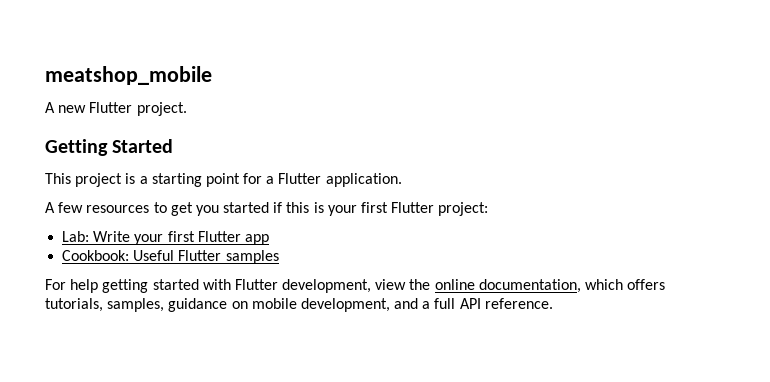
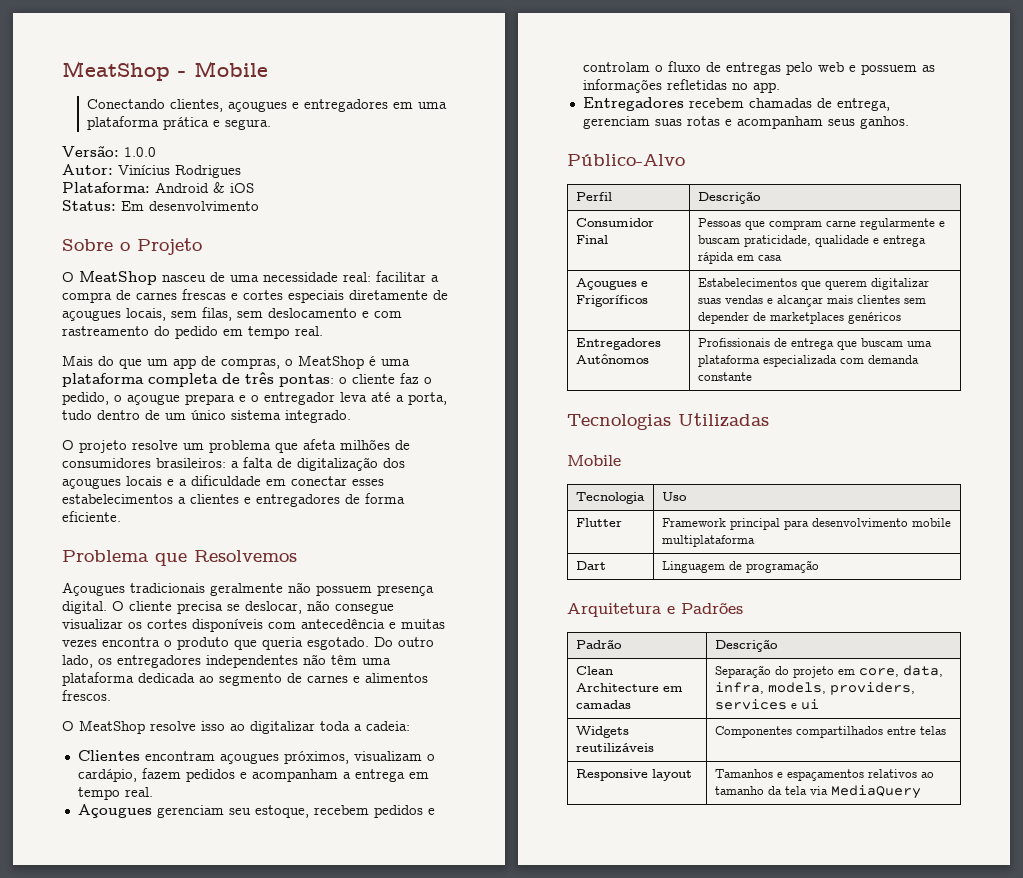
- meatshop_mobile
- A new Flutter project.
- Getting Started
- This project is a starting point for a Flutter application.
- A few resources to get you started if this is your first Flutter project:
- Lab: Write your first Flutter app
- Cookbook: Useful Flutter samples
- For help getting started with Flutter development, view the online documentation, which offers tutorials, samples, guidance on mobile development, and a full API reference.
+ MeatShop - Mobile
+ Conectando clientes, açougues e entregadores em uma plataforma prática e segura.
+ Versão: 1.0.0
+ Autor: Vinícius Rodrigues
+ Plataforma: Android & iOS
+ Status: Em desenvolvimento
+ Sobre o Projeto
+ O MeatShop nasceu de uma necessidade real: facilitar a compra de carnes frescas e cortes especiais diretamente de açougues locais, sem filas, sem deslocamento e com rastreamento do pedido em tempo real.
+ Mais do que um app de compras, o MeatShop é uma plataforma completa de três pontas: o cliente faz o pedido, o açougue prepara e o entregador leva até a porta, tudo dentro de um único sistema integrado.
+ O projeto resolve um problema que afeta milhões de consumidores brasileiros: a falta de digitalização dos açougues locais e a dificuldade em conectar esses estabelecimentos a clientes e entregadores de forma eficiente.
+ Problema que Resolvemos
+ Açougues tradicionais geralmente não possuem presença digital. O cliente precisa se deslocar, não consegue visualizar os cortes disponíveis com antecedência e muitas vezes encontra o produto que queria esgotado. Do outro lado, os entregadores independentes não têm uma plataforma dedicada ao segmento de carnes e alimentos frescos.
+ O MeatShop resolve isso ao digitalizar toda a cadeia:
+ Clientes encontram açougues próximos, visualizam o cardápio, fazem pedidos e acompanham a entrega em tempo real.
+ Açougues gerenciam seu estoque, recebem pedidos e controlam o fluxo de entregas pelo web e possuem as informações refletidas no app.
+ Entregadores recebem chamadas de entrega, gerenciam suas rotas e acompanham seus ganhos.
+ Público-Alvo
+ Perfil | Descrição
+ Consumidor Final | Pessoas que compram carne regularmente e buscam praticidade, qualidade e entrega rápida em casa
+ Açougues e Frigoríficos | Estabelecimentos que querem digitalizar suas vendas e alcançar mais clientes sem depender de marketplaces genéricos
+ Entregadores Autônomos | Profissionais de entrega que buscam uma plataforma especializada com demanda constante
+ Tecnologias Utilizadas
+ Mobile
+ Tecnologia | Uso
+ Flutter | Framework principal para desenvolvimento mobile multiplataforma
+ Dart | Linguagem de programação
+ Arquitetura e Padrões
+ Padrão | Descrição
+ Clean Architecture em camadas | Separação do projeto em core, data, infra, models, providers, services e ui
+ Widgets reutilizáveis | Componentes compartilhados entre telas
+ Responsive layout | Tamanhos e espaçamentos relativos ao tamanho da tela via MediaQuery

